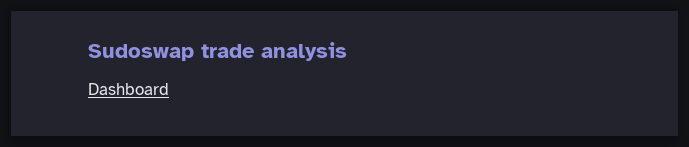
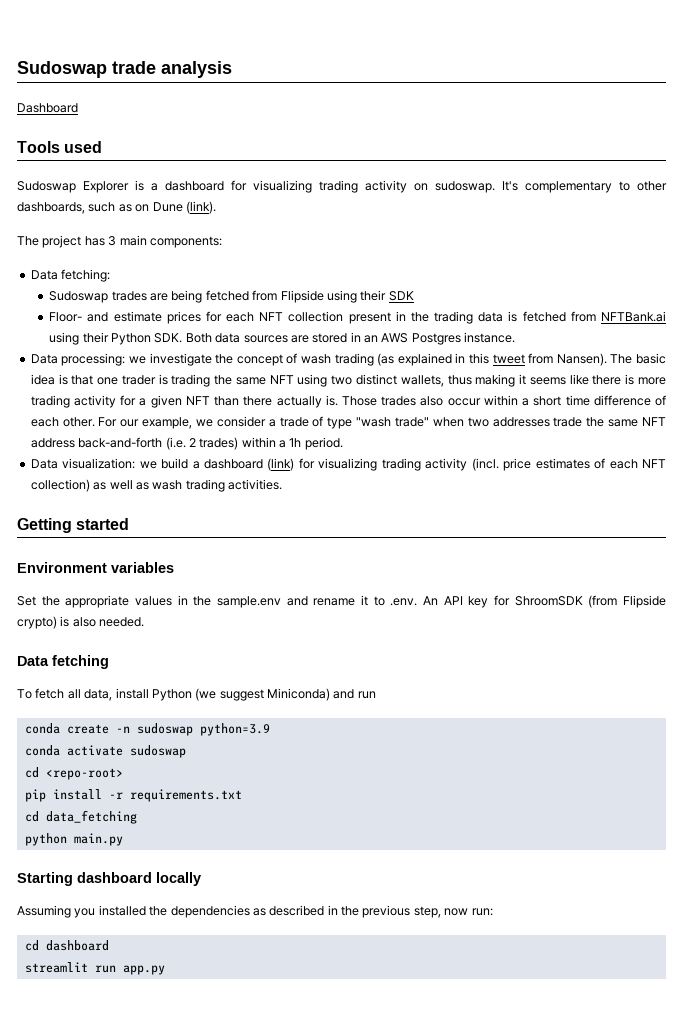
+ Tools used
+ Sudoswap Explorer is a dashboard for visualizing trading activity on sudoswap. It's complementary to other dashboards, such as on Dune (link).
+ The project has 3 main components:
+ Data fetching:
+ Sudoswap trades are being fetched from Flipside using their SDK
+ Floor- and estimate prices for each NFT collection present in the trading data is fetched from NFTBank.ai using their Python SDK. Both data sources are stored in an AWS Postgres instance.
+ Data processing: we investigate the concept of wash trading (as explained in this tweet from Nansen). The basic idea is that one trader is trading the same NFT using two distinct wallets, thus making it seems like there is more trading activity for a given NFT than there actually is. Those trades also occur within a short time difference of each other. For our example, we consider a trade of type "wash trade" when two addresses trade the same NFT address back-and-forth (i.e. 2 trades) within a 1h period.
+ Data visualization: we build a dashboard (link) for visualizing trading activity (incl. price estimates of each NFT collection) as well as wash trading activities.
+ Getting started
+ Environment variables
+ Set the appropriate values in the sample.env and rename it to .env. An API key for ShroomSDK (from Flipside crypto) is also needed.
+ Data fetching
+ To fetch all data, install Python (we suggest Miniconda) and run
+ conda create -n sudoswap python=3.9
+ conda activate sudoswap
+ cd <repo-root>
+ pip install -r requirements.txt
+ cd data_fetching
+ python main.py
+ Starting dashboard locally
+ Assuming you installed the dependencies as described in the previous step, now run:
+ cd dashboard
+ streamlit run app.py

